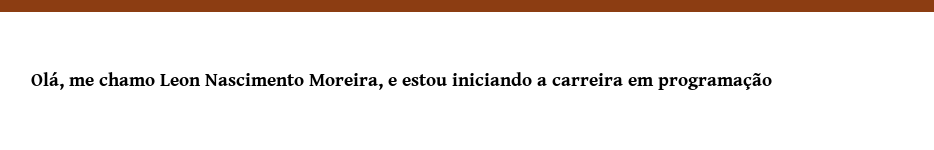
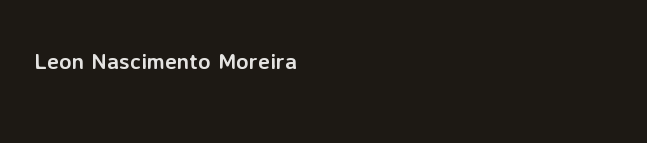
- Olá, me chamo Leon Nascimento Moreira, e estou iniciando a carreira em programação
+ Leon Nascimento Moreira

